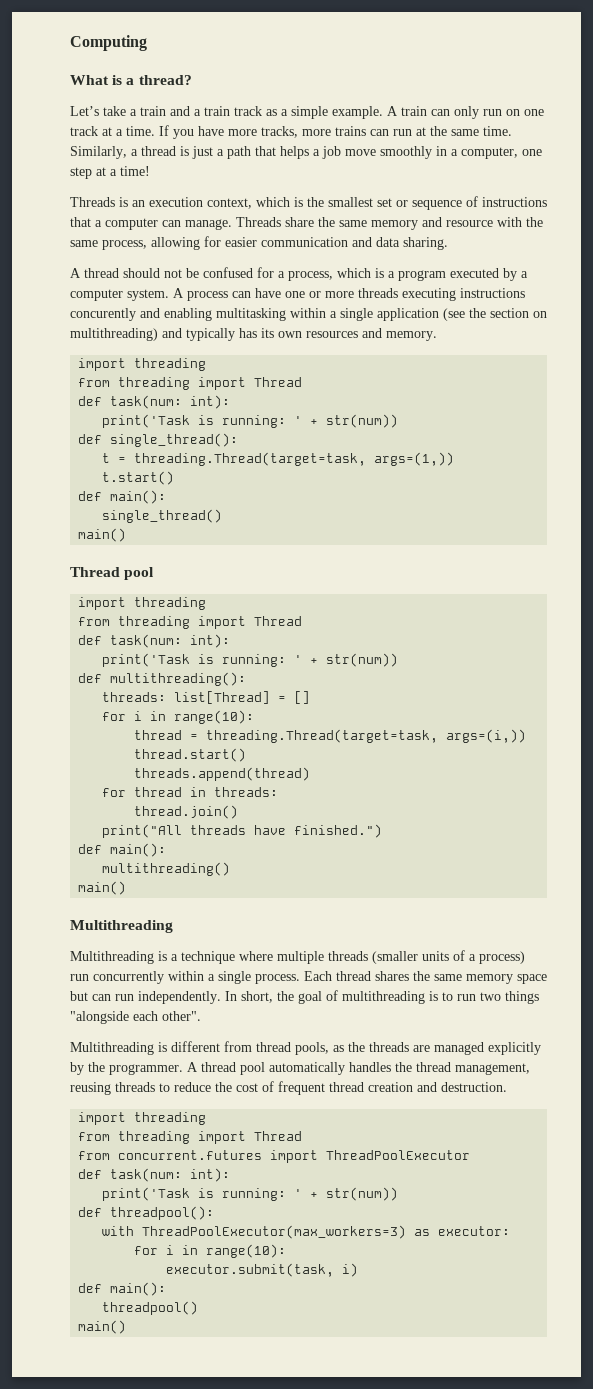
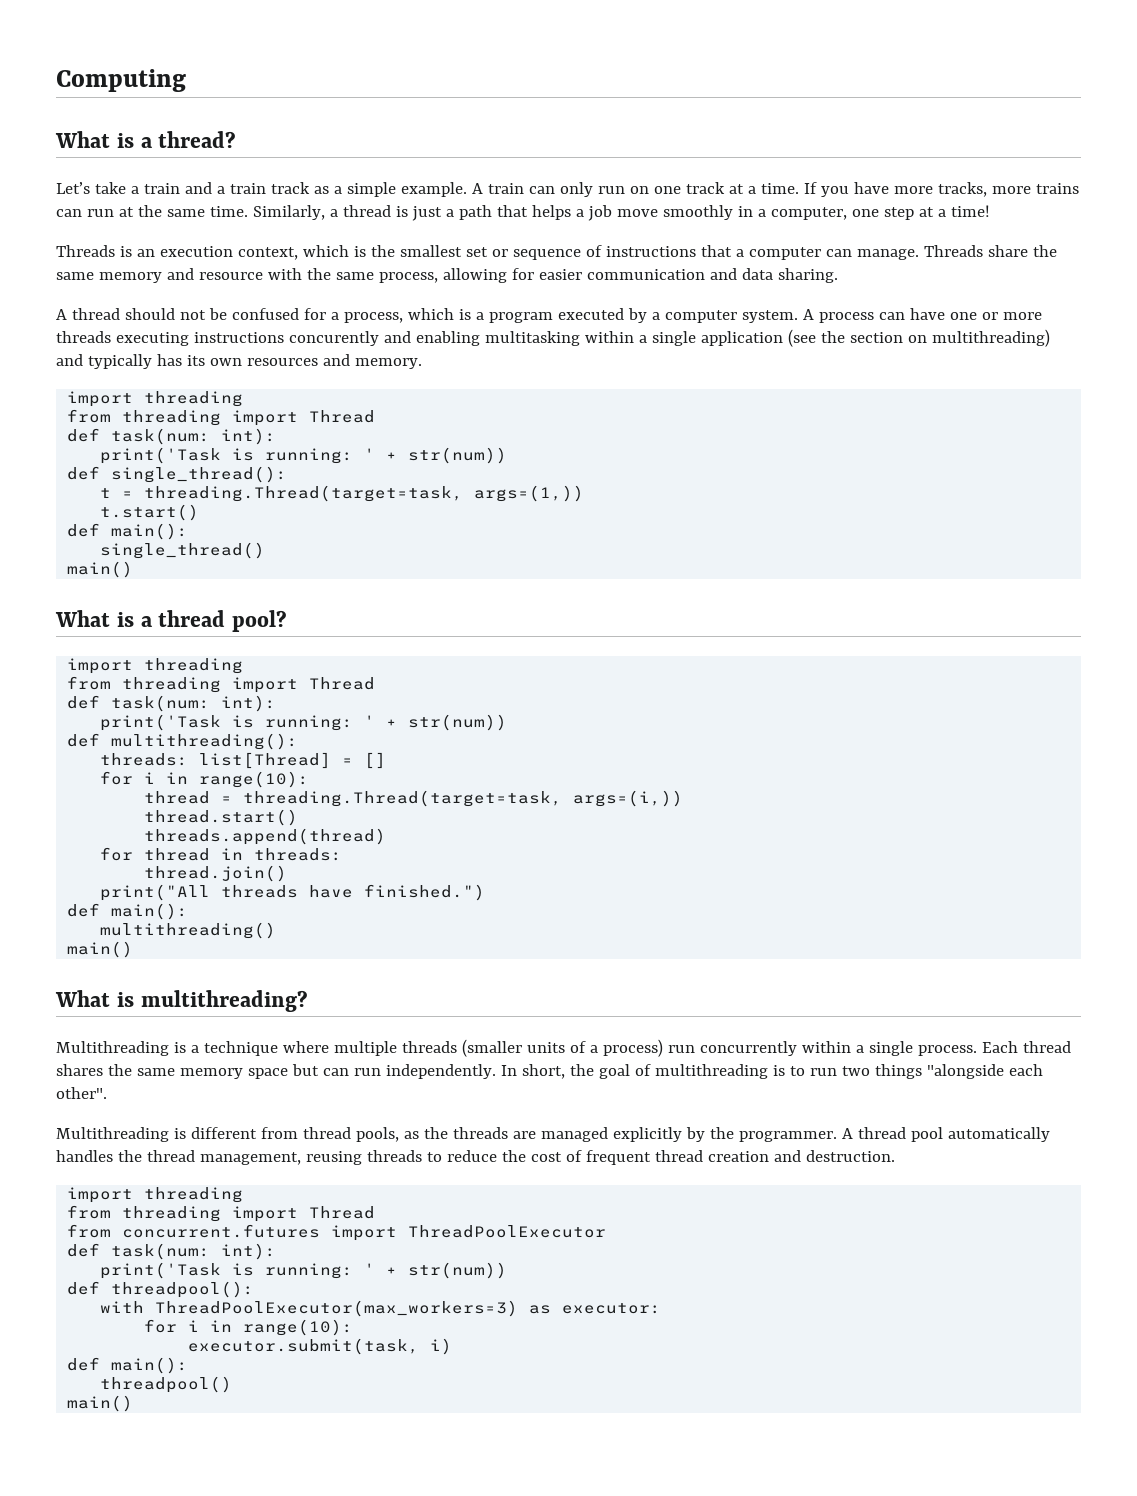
- Thread pool
+ What is a thread pool?
  multithreading()
  main()
- Multithreading
+ What is multithreading?

